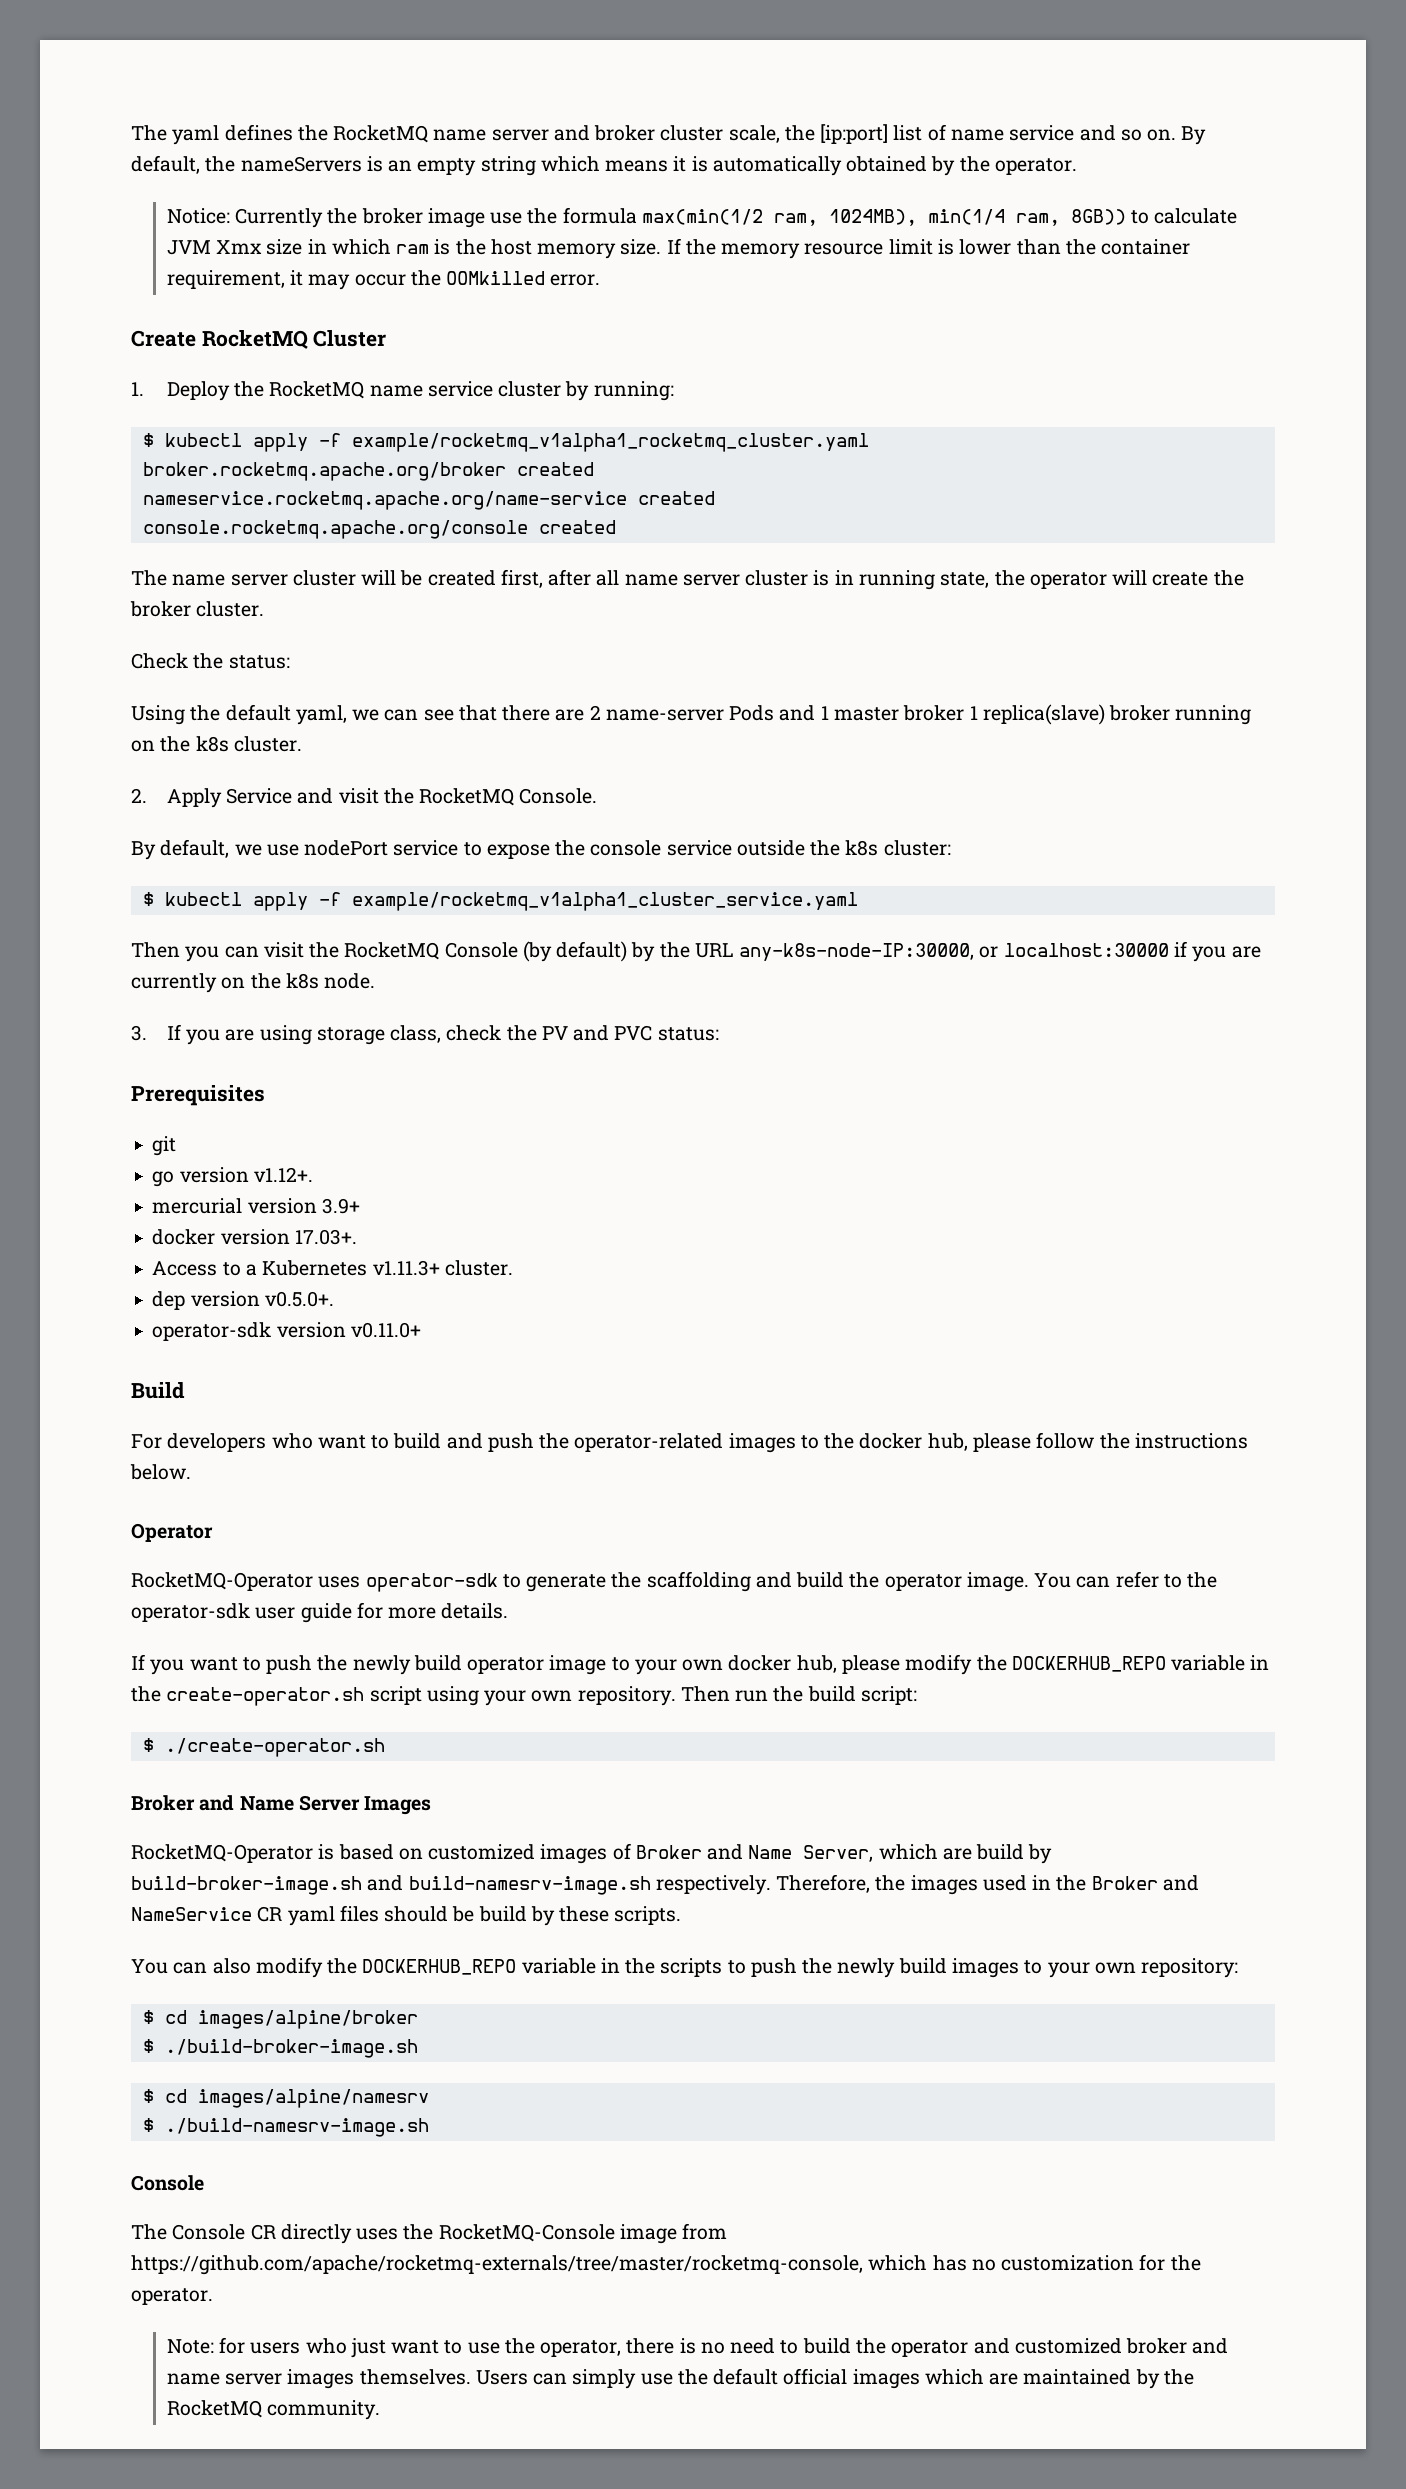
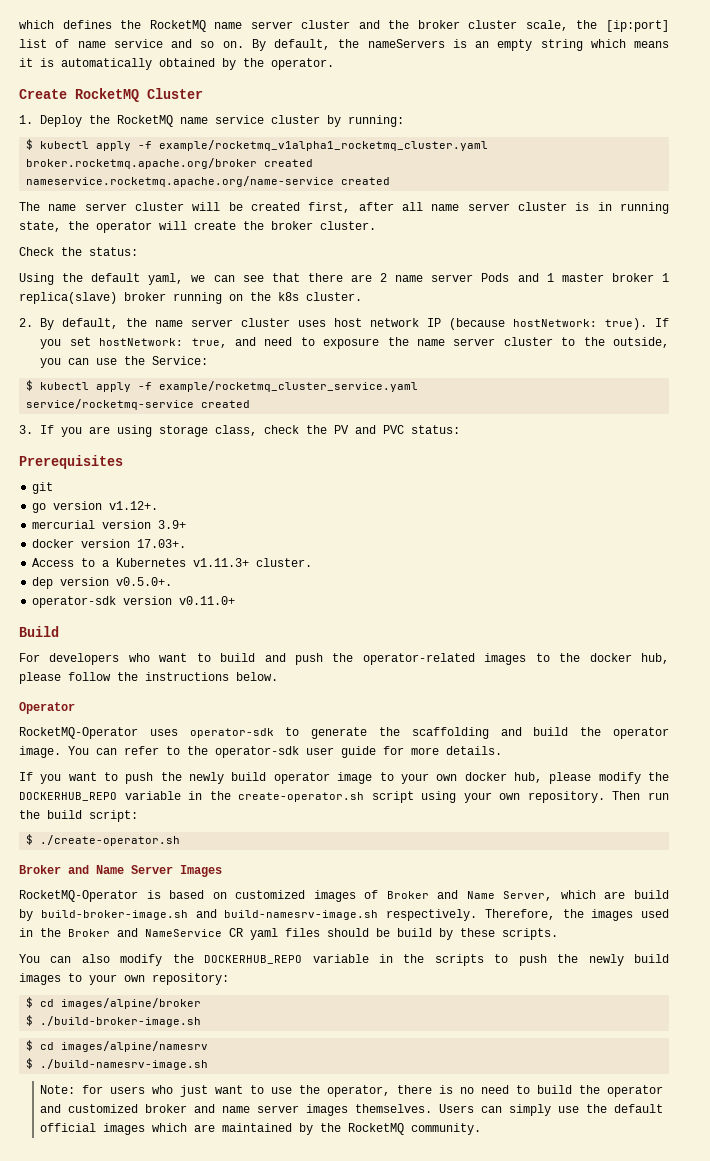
- The yaml defines the RocketMQ name server and broker cluster scale, the [ip:port] list of name service and so on.
+ which defines the RocketMQ name server cluster and the broker cluster scale, the [ip:port] list of name service and so on.
- Notice: Currently the broker image use the formula max(min(1/2 ram, 1024MB), min(1/4 ram, 8GB)) to calculate JVM Xmx size in which ram is the host memory size. If the memory resource limit is lower than the container requirement, it may occur the OOMkilled error.
- console.rocketmq.apache.org/console created
- Using the default yaml, we can see that there are 2 name-server Pods and 1 master broker 1 replica(slave) broker running on the k8s cluster.
+ Using the default yaml, we can see that there are 2 name server Pods and 1 master broker 1 replica(slave) broker running on the k8s cluster.
- 2. Apply Service and visit the RocketMQ Console.
- By default, we use nodePort service to expose the console service outside the k8s cluster:
- $ kubectl apply -f example/rocketmq_v1alpha1_cluster_service.yaml
- Then you can visit the RocketMQ Console (by default) by the URL any-k8s-node-IP:30000, or localhost:30000 if you are currently on the k8s node.
+ 2. By default, the name server cluster uses host network IP (because hostNetwork: true). If you set hostNetwork: true, and need to exposure the name server cluster to the outside, you can use the Service:
+ $ kubectl apply -f example/rocketmq_cluster_service.yaml
+ service/rocketmq-service created
  $ ./build-namesrv-image.sh
- Console
- The Console CR directly uses the RocketMQ-Console image from https://github.com/apache/rocketmq-externals/tree/master/rocketmq-console, which has no customization for the operator.

